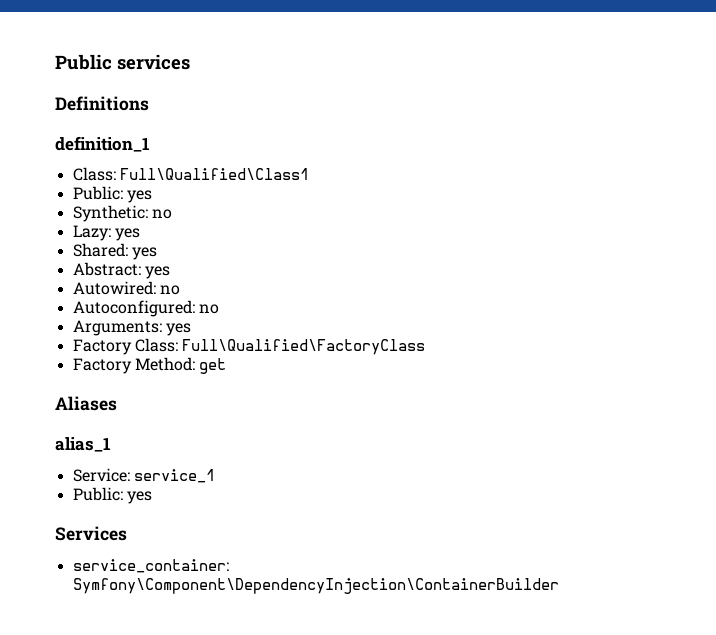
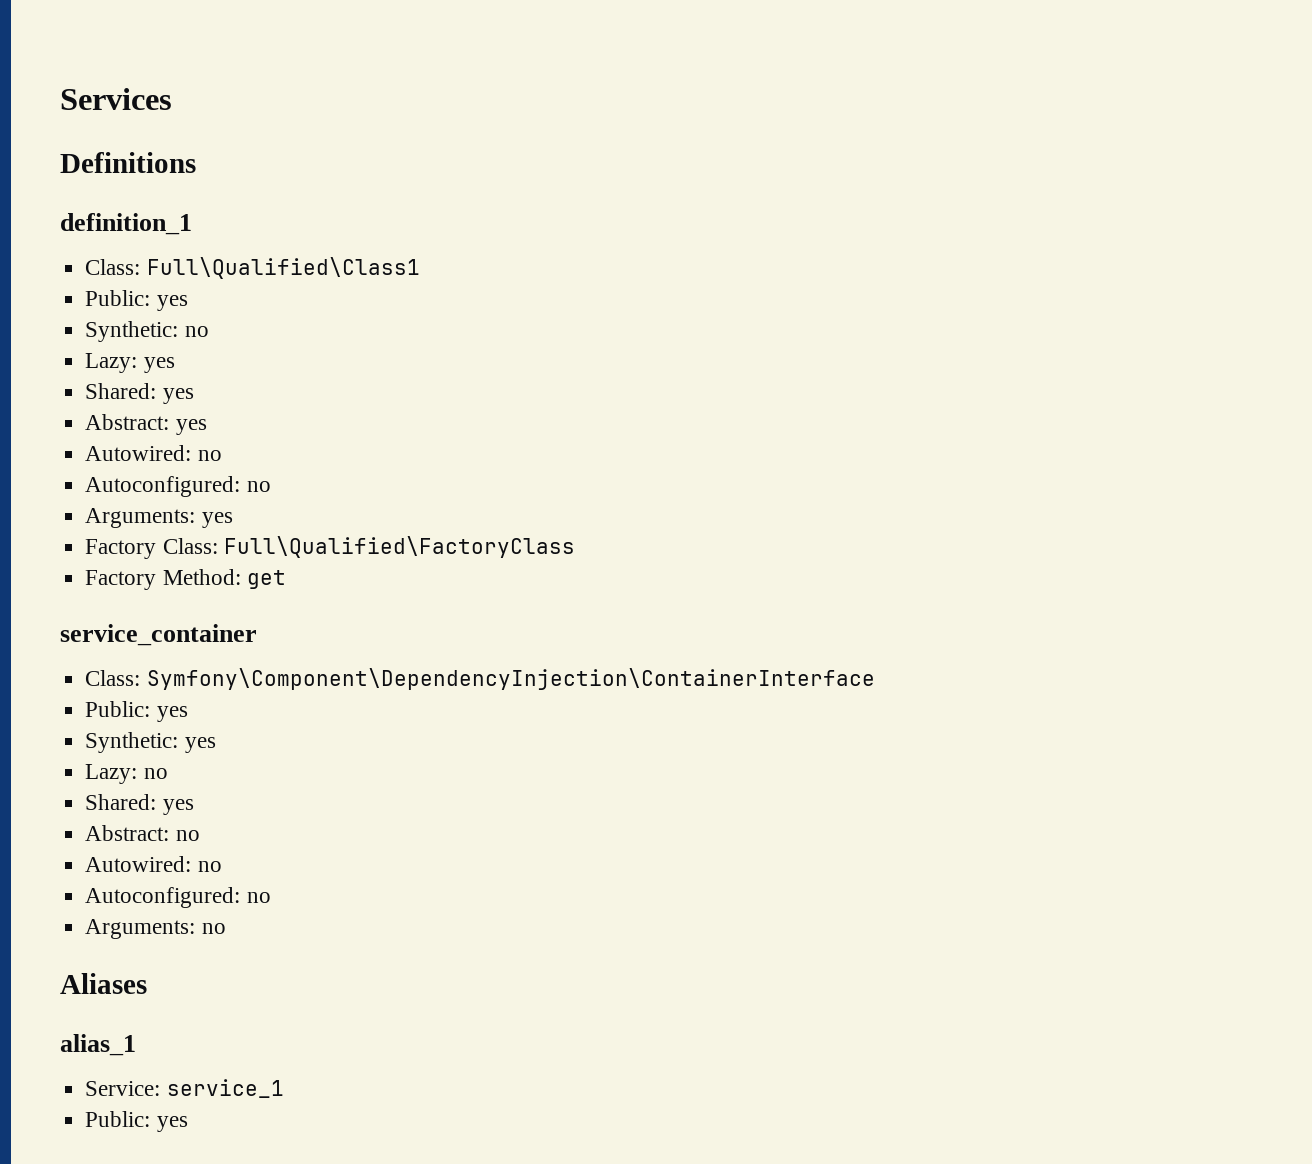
- Public services
+ Services
+ service_container
+ Class: Symfony\Component\DependencyInjection\ContainerInterface
+ Public: yes
+ Synthetic: yes
+ Lazy: no
+ Shared: yes
+ Abstract: no
+ Autowired: no
+ Autoconfigured: no
+ Arguments: no
- Services
- service_container: Symfony\Component\DependencyInjection\ContainerBuilder

